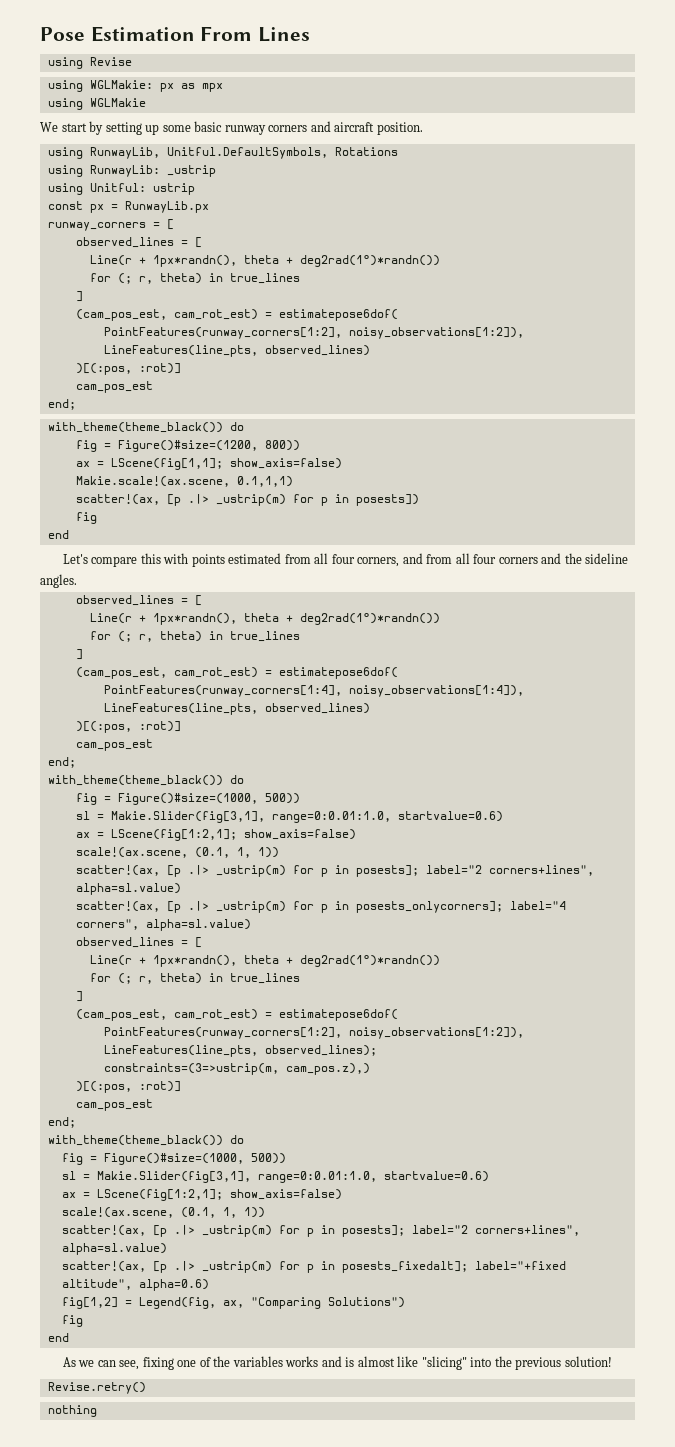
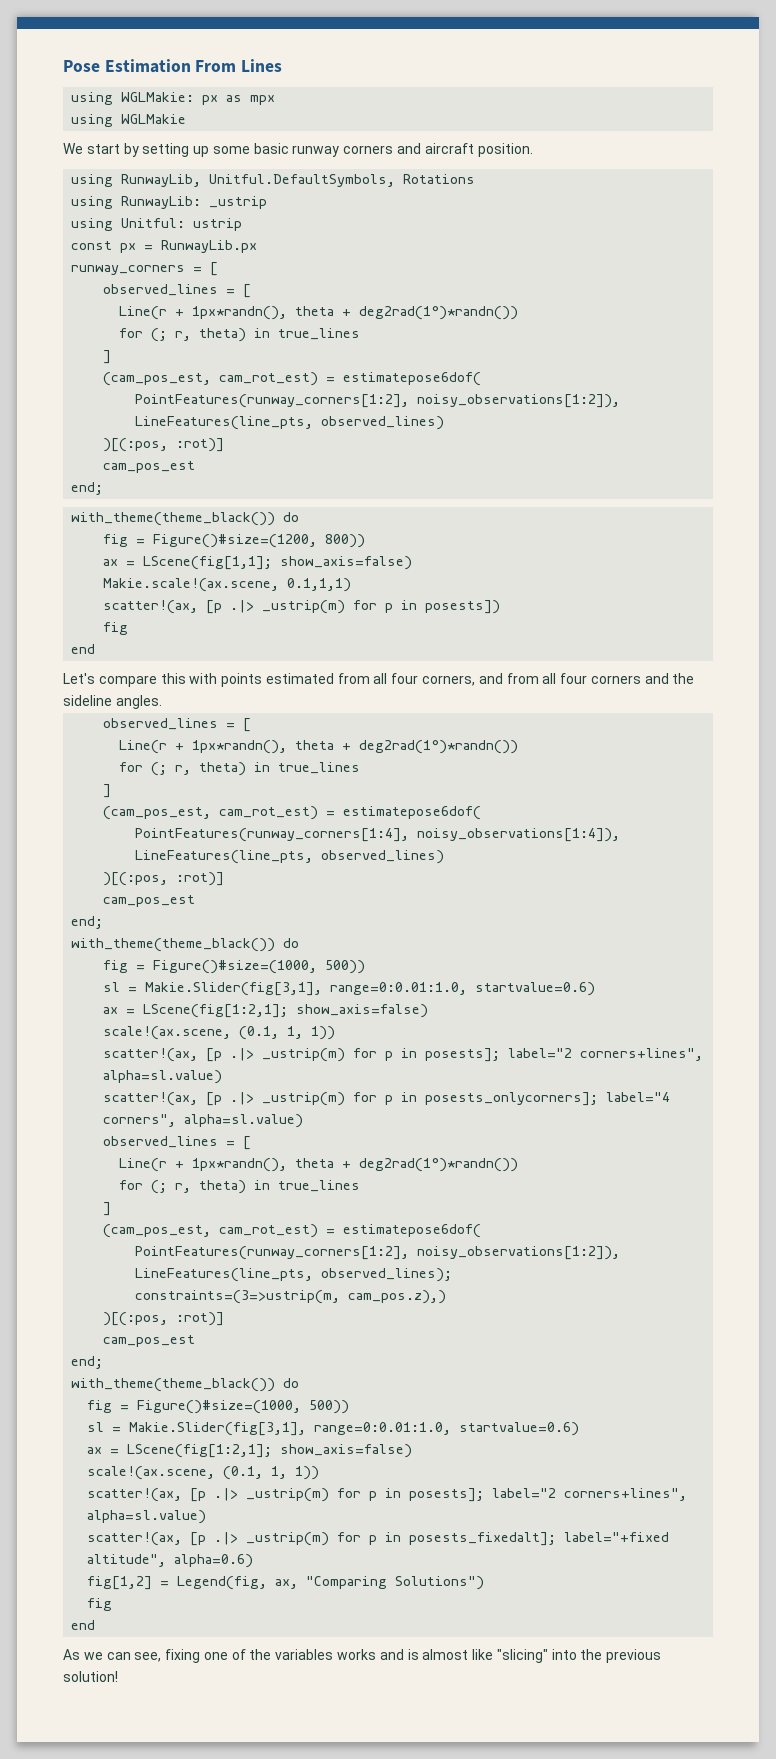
- using Revise
- Revise.retry()
- nothing

